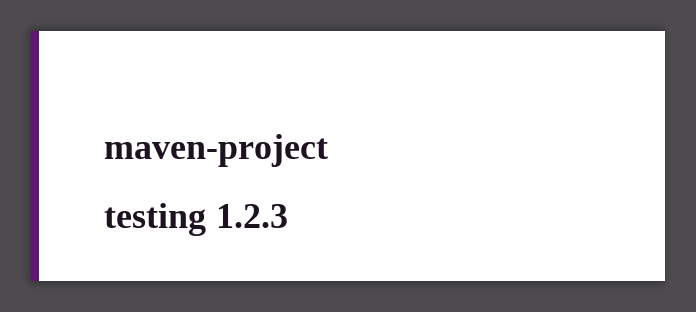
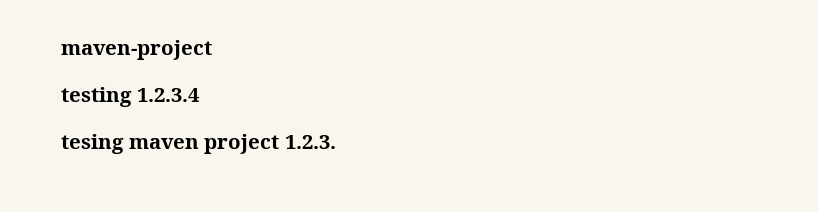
- testing 1.2.3
+ testing 1.2.3.4
+ tesing maven project 1.2.3.

